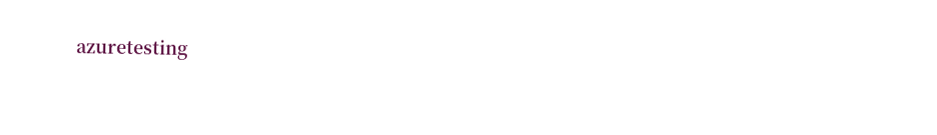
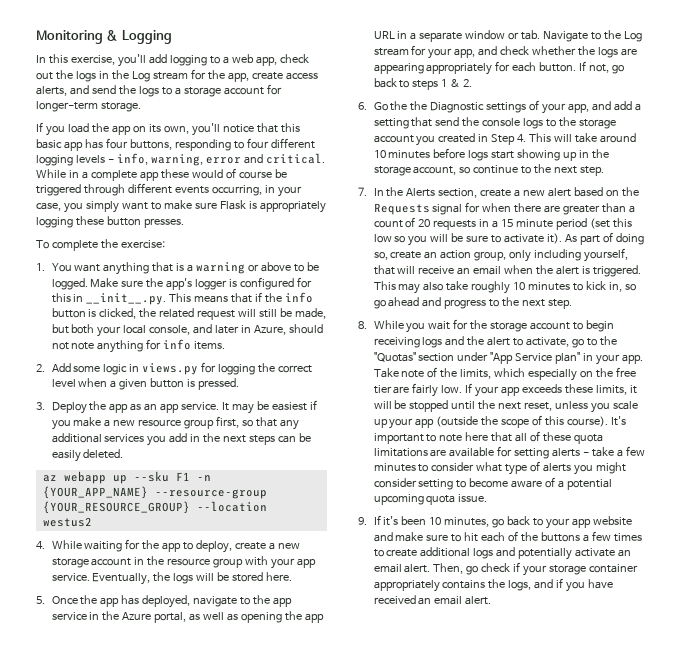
- azuretesting
+ Monitoring & Logging
+ In this exercise, you'll add logging to a web app, check out the logs in the Log stream for the app, create access alerts, and send the logs to a storage account for longer-term storage.
+ If you load the app on its own, you'll notice that this basic app has four buttons, responding to four different logging levels - info, warning, error and critical. While in a complete app these would of course be triggered through different events occurring, in your case, you simply want to make sure Flask is appropriately logging these button presses.
+ To complete the exercise:
+ 1. You want anything that is a warning or above to be logged. Make sure the app's logger is configured for this in __init__.py. This means that if the info button is clicked, the related request will still be made, but both your local console, and later in Azure, should not note anything for info items.
+ 2. Add some logic in views.py for logging the correct level when a given button is pressed.
+ 3. Deploy the app as an app service. It may be easiest if you make a new resource group first, so that any additional services you add in the next steps can be easily deleted.
+ az webapp up --sku F1 -n {YOUR_APP_NAME} --resource-group {YOUR_RESOURCE_GROUP} --location westus2
+ 4. While waiting for the app to deploy, create a new storage account in the resource group with your app service. Eventually, the logs will be stored here.
+ 5. Once the app has deployed, navigate to the app service in the Azure portal, as well as opening the app URL in a separate window or tab. Navigate to the Log stream for your app, and check whether the logs are appearing appropriately for each button. If not, go back to steps 1 & 2.
+ 6. Go the the Diagnostic settings of your app, and add a setting that send the console logs to the storage account you created in Step 4. This will take around 10 minutes before logs start showing up in the storage account, so continue to the next step.
+ 7. In the Alerts section, create a new alert based on the Requests signal for when there are greater than a count of 20 requests in a 15 minute period (set this low so you will be sure to activate it). As part of doing so, create an action group, only including yourself, that will receive an email when the alert is triggered. This may also take roughly 10 minutes to kick in, so go ahead and progress to the next step.
+ 8. While you wait for the storage account to begin receiving logs and the alert to activate, go to the "Quotas" section under "App Service plan" in your app. Take note of the limits, which especially on the free tier are fairly low. If your app exceeds these limits, it will be stopped until the next reset, unless you scale up your app (outside the scope of this course). It's important to note here that all of these quota limitations are available for setting alerts - take a few minutes to consider what type of alerts you might consider setting to become aware of a potential upcoming quota issue.
+ 9. If it's been 10 minutes, go back to your app website and make sure to hit each of the buttons a few times to create additional logs and potentially activate an email alert. Then, go check if your storage container appropriately contains the logs, and if you have received an email alert.

